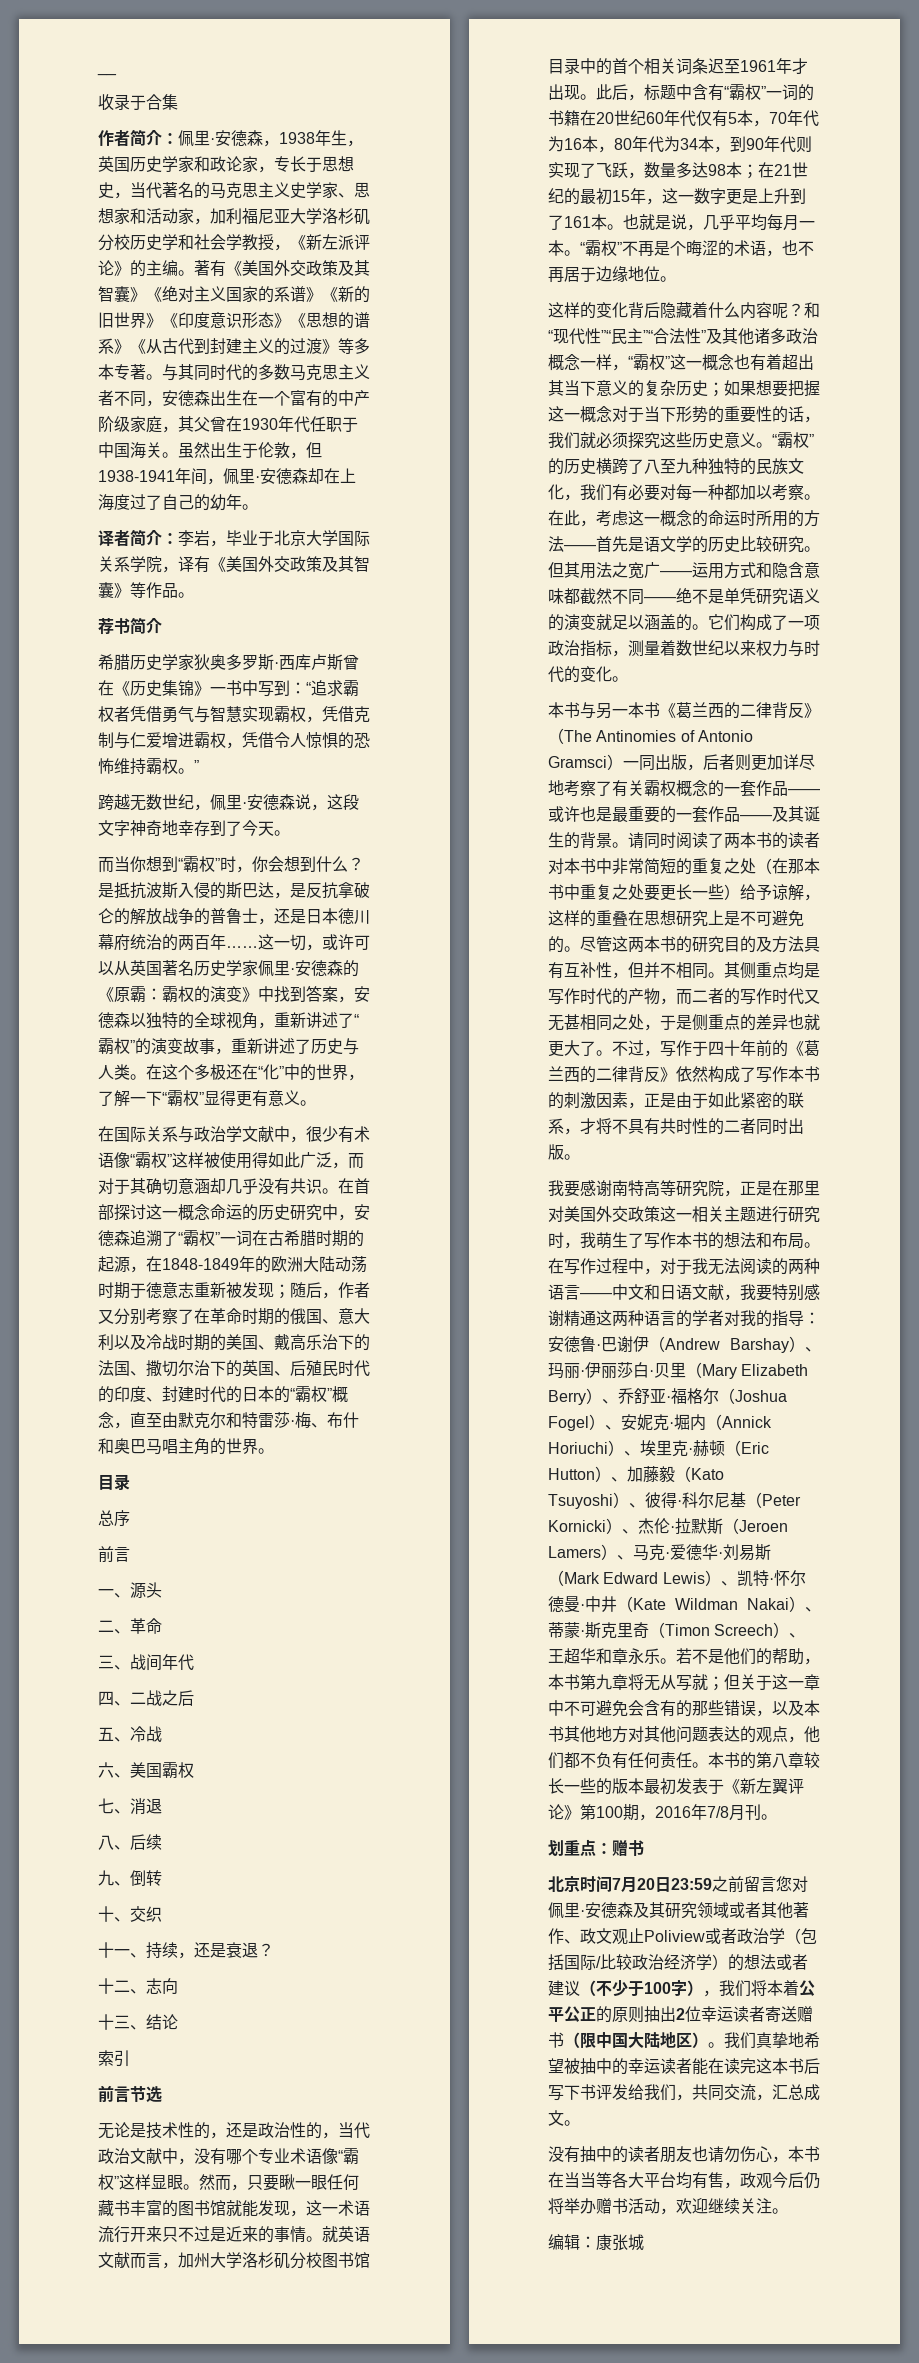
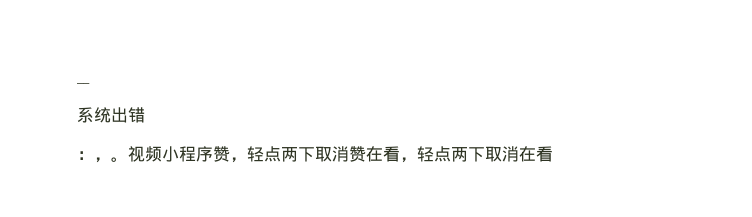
- 收录于合集
- 作者简介：佩里·安德森，1938年生，英国历史学家和政论家，专长于思想史，当代著名的马克思主义史学家、思想家和活动家，加利福尼亚大学洛杉矶分校历史学和社会学教授，《新左派评论》的主编。著有《美国外交政策及其智囊》《绝对主义国家的系谱》《新的旧世界》《印度意识形态》《思想的谱系》《从古代到封建主义的过渡》等多本专著。与其同时代的多数马克思主义者不同，安德森出生在一个富有的中产阶级家庭，其父曾在1930年代任职于中国海关。虽然出生于伦敦，但1938-1941年间，佩里·安德森却在上海度过了自己的幼年。
- 译者简介：李岩，毕业于北京大学国际关系学院，译有《美国外交政策及其智囊》等作品。
- 荐书简介
- 希腊历史学家狄奥多罗斯·西库卢斯曾在《历史集锦》一书中写到：“追求霸权者凭借勇气与智慧实现霸权，凭借克制与仁爱增进霸权，凭借令人惊惧的恐怖维持霸权。”
- 跨越无数世纪，佩里·安德森说，这段文字神奇地幸存到了今天。
- 而当你想到“霸权”时，你会想到什么？是抵抗波斯入侵的斯巴达，是反抗拿破仑的解放战争的普鲁士，还是日本德川幕府统治的两百年……这一切，或许可以从英国著名历史学家佩里·安德森的《原霸：霸权的演变》中找到答案，安德森以独特的全球视角，重新讲述了“霸权”的演变故事，重新讲述了历史与人类。在这个多极还在“化”中的世界，了解一下“霸权”显得更有意义。
- 在国际关系与政治学文献中，很少有术语像“霸权”这样被使用得如此广泛，而对于其确切意涵却几乎没有共识。在首部探讨这一概念命运的历史研究中，安德森追溯了“霸权”一词在古希腊时期的起源，在1848-1849年的欧洲大陆动荡时期于德意志重新被发现；随后，作者又分别考察了在革命时期的俄国、意大利以及冷战时期的美国、戴高乐治下的法国、撒切尔治下的英国、后殖民时代的印度、封建时代的日本的“霸权”概念，直至由默克尔和特雷莎·梅、布什和奥巴马唱主角的世界。
- 目录
- 总序
- 前言
- 一、源头
- 二、革命
- 三、战间年代
- 四、二战之后
- 五、冷战
- 六、美国霸权
- 七、消退
- 八、后续
- 九、倒转
- 十、交织
- 十一、持续，还是衰退？
- 十二、志向
- 十三、结论
- 索引
- 前言节选
- 无论是技术性的，还是政治性的，当代政治文献中，没有哪个专业术语像“霸权”这样显眼。然而，只要瞅一眼任何藏书丰富的图书馆就能发现，这一术语流行开来只不过是近来的事情。就英语文献而言，加州大学洛杉矶分校图书馆目录中的首个相关词条迟至1961年才出现。此后，标题中含有“霸权”一词的书籍在20世纪60年代仅有5本，70年代为16本，80年代为34本，到90年代则实现了飞跃，数量多达98本；在21世纪的最初15年，这一数字更是上升到了161本。也就是说，几乎平均每月一本。“霸权”不再是个晦涩的术语，也不再居于边缘地位。
- 这样的变化背后隐藏着什么内容呢？和“现代性”“民主”“合法性”及其他诸多政治概念一样，“霸权”这一概念也有着超出其当下意义的复杂历史；如果想要把握这一概念对于当下形势的重要性的话，我们就必须探究这些历史意义。“霸权”的历史横跨了八至九种独特的民族文化，我们有必要对每一种都加以考察。在此，考虑这一概念的命运时所用的方法——首先是语文学的历史比较研究。但其用法之宽广——运用方式和隐含意味都截然不同——绝不是单凭研究语义的演变就足以涵盖的。它们构成了一项政治指标，测量着数世纪以来权力与时代的变化。
- 本书与另一本书《葛兰西的二律背反》（The Antinomies of Antonio Gramsci）一同出版，后者则更加详尽地考察了有关霸权概念的一套作品——或许也是最重要的一套作品——及其诞生的背景。请同时阅读了两本书的读者对本书中非常简短的重复之处（在那本书中重复之处要更长一些）给予谅解，这样的重叠在思想研究上是不可避免的。尽管这两本书的研究目的及方法具有互补性，但并不相同。其侧重点均是写作时代的产物，而二者的写作时代又无甚相同之处，于是侧重点的差异也就更大了。不过，写作于四十年前的《葛兰西的二律背反》依然构成了写作本书的刺激因素，正是由于如此紧密的联系，才将不具有共时性的二者同时出版。
- 我要感谢南特高等研究院，正是在那里对美国外交政策这一相关主题进行研究时，我萌生了写作本书的想法和布局。在写作过程中，对于我无法阅读的两种语言——中文和日语文献，我要特别感谢精通这两种语言的学者对我的指导：安德鲁·巴谢伊（Andrew Barshay）、玛丽·伊丽莎白·贝里（Mary Elizabeth Berry）、乔舒亚·福格尔（Joshua Fogel）、安妮克·堀内（Annick Horiuchi）、埃里克·赫顿（Eric Hutton）、加藤毅（Kato Tsuyoshi）、彼得·科尔尼基（Peter Kornicki）、杰伦·拉默斯（Jeroen Lamers）、马克·爱德华·刘易斯（Mark Edward Lewis）、凯特·怀尔德曼·中井（Kate Wildman Nakai）、蒂蒙·斯克里奇（Timon Screech）、王超华和章永乐。若不是他们的帮助，本书第九章将无从写就；但关于这一章中不可避免会含有的那些错误，以及本书其他地方对其他问题表达的观点，他们都不负有任何责任。本书的第八章较长一些的版本最初发表于《新左翼评论》第100期，2016年7/8月刊。
- 划重点：赠书
- 北京时间7月20日23:59之前留言您对佩里·安德森及其研究领域或者其他著作、政文观止Poliview或者政治学（包括国际/比较政治经济学）的想法或者建议（不少于100字），我们将本着公平公正的原则抽出2位幸运读者寄送赠书（限中国大陆地区）。我们真挚地希望被抽中的幸运读者能在读完这本书后写下书评发给我们，共同交流，汇总成文。
- 没有抽中的读者朋友也请勿伤心，本书在当当等各大平台均有售，政观今后仍将举办赠书活动，欢迎继续关注。
- 编辑：康张城
+ 系统出错
+ ：，。视频小程序赞，轻点两下取消赞在看，轻点两下取消在看

